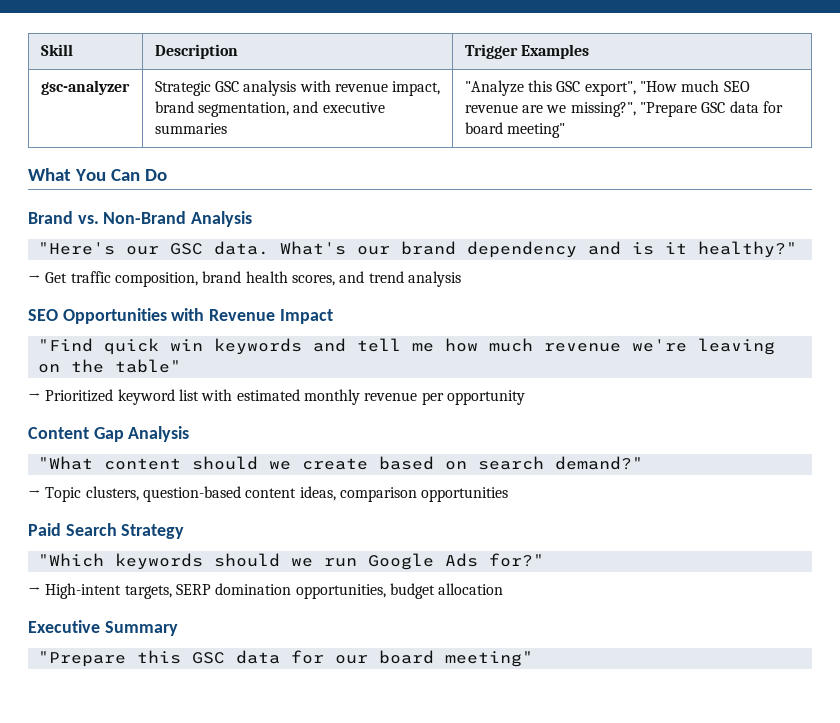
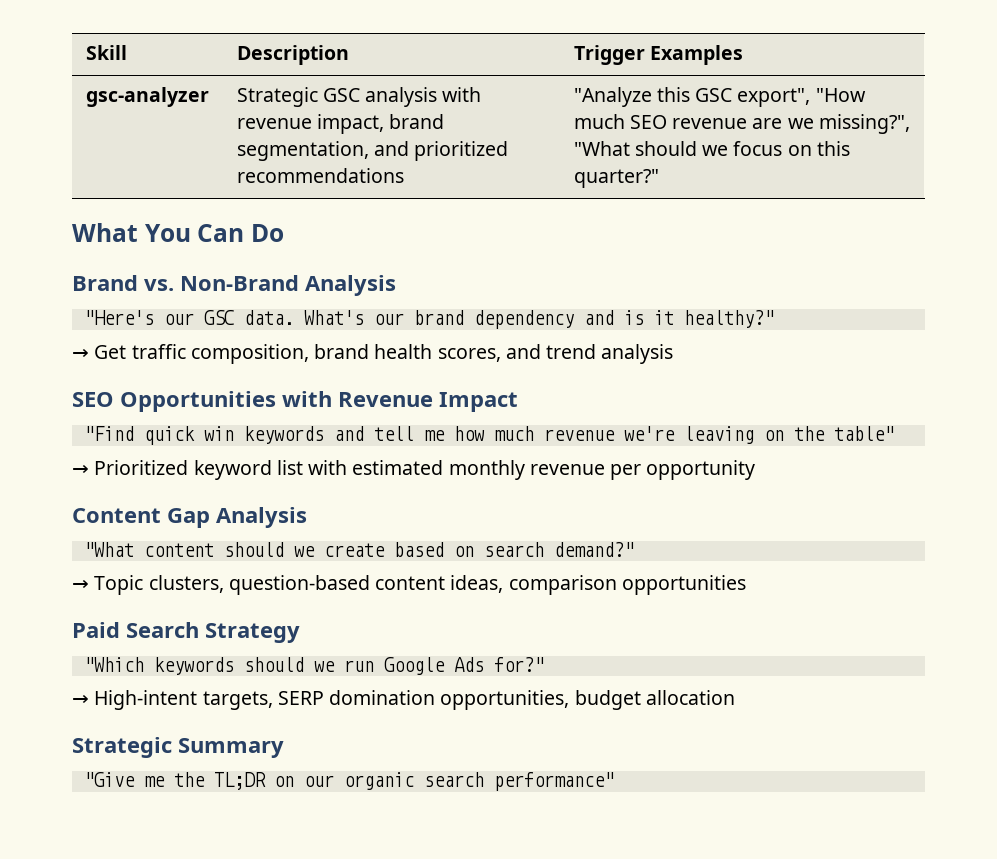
- gsc-analyzer | Strategic GSC analysis with revenue impact, brand segmentation, and executive summaries | "Analyze this GSC export", "How much SEO revenue are we missing?", "Prepare GSC data for board meeting"
+ gsc-analyzer | Strategic GSC analysis with revenue impact, brand segmentation, and prioritized recommendations | "Analyze this GSC export", "How much SEO revenue are we missing?", "What should we focus on this quarter?"
- Executive Summary
+ Strategic Summary
- "Prepare this GSC data for our board meeting"
+ "Give me the TL;DR on our organic search performance"

